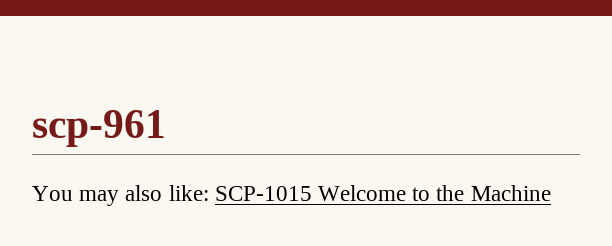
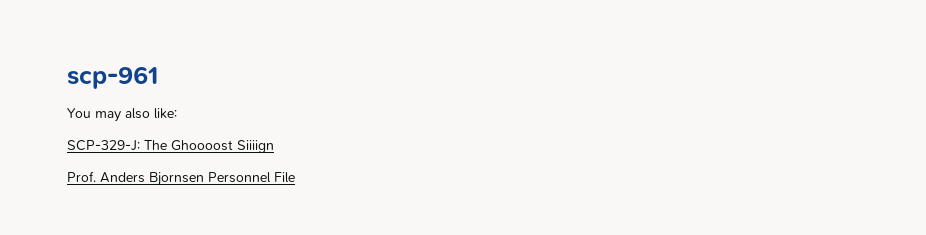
- You may also like: SCP-1015 Welcome to the Machine
+ You may also like:
+ SCP-329-J: The Ghoooost Siiiign
+ Prof. Anders Bjornsen Personnel File

